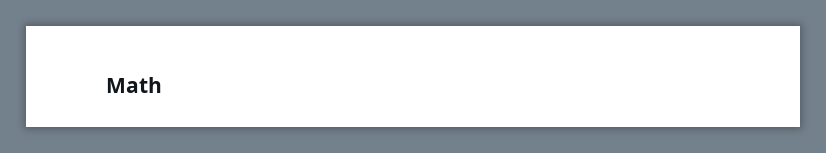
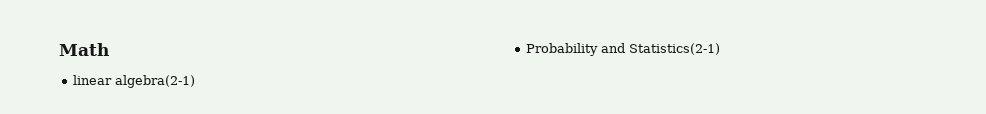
+ linear algebra(2-1)
+ Probability and Statistics(2-1)

